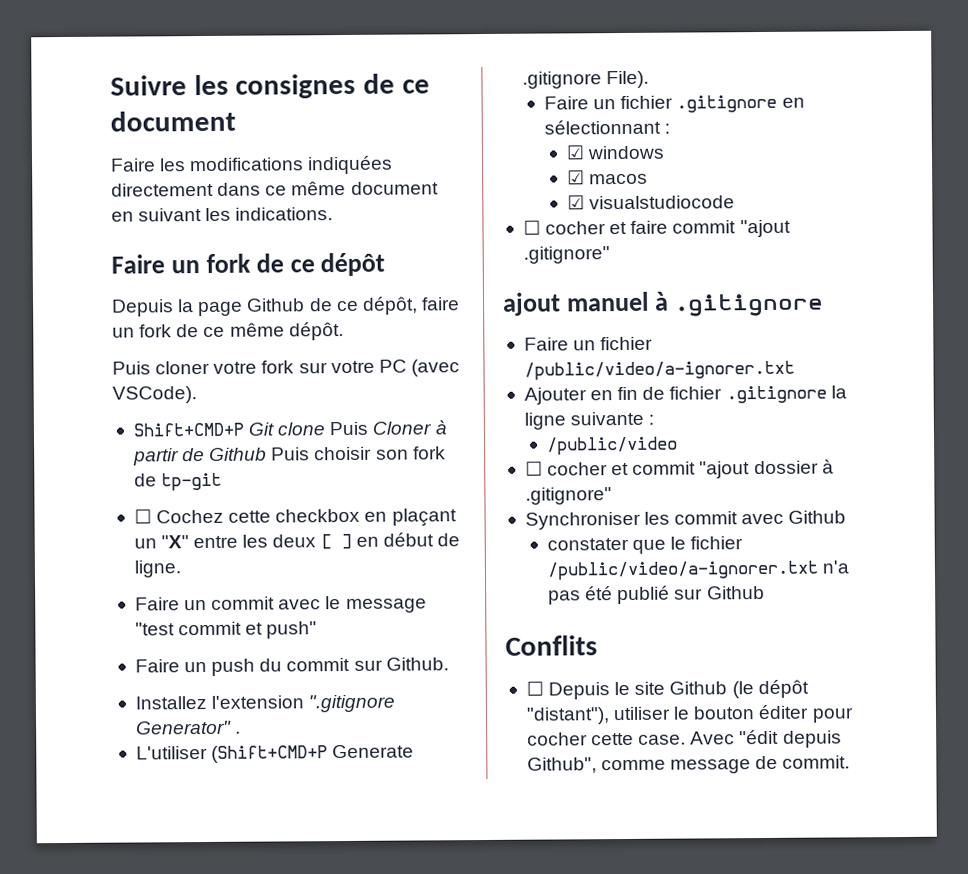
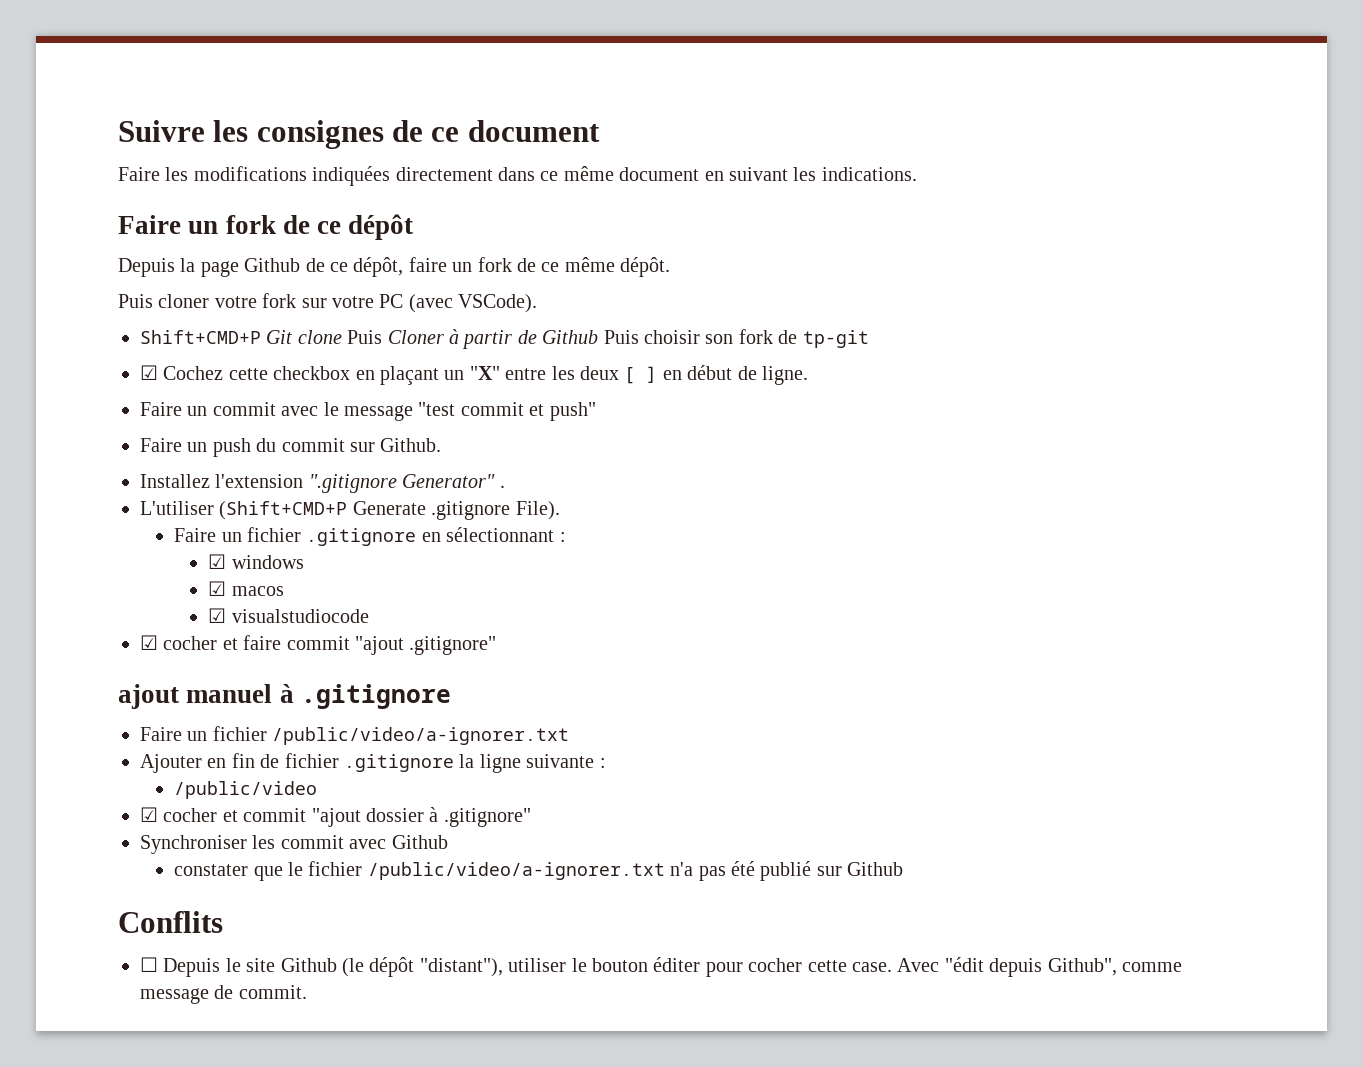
- ☐ Cochez cette checkbox en plaçant un "X" entre les deux [ ] en début de ligne.
+ ☑ Cochez cette checkbox en plaçant un "X" entre les deux [ ] en début de ligne.
- ☐ cocher et faire commit "ajout .gitignore"
+ ☑ cocher et faire commit "ajout .gitignore"
- ☐ cocher et commit "ajout dossier à .gitignore"
+ ☑ cocher et commit "ajout dossier à .gitignore"

